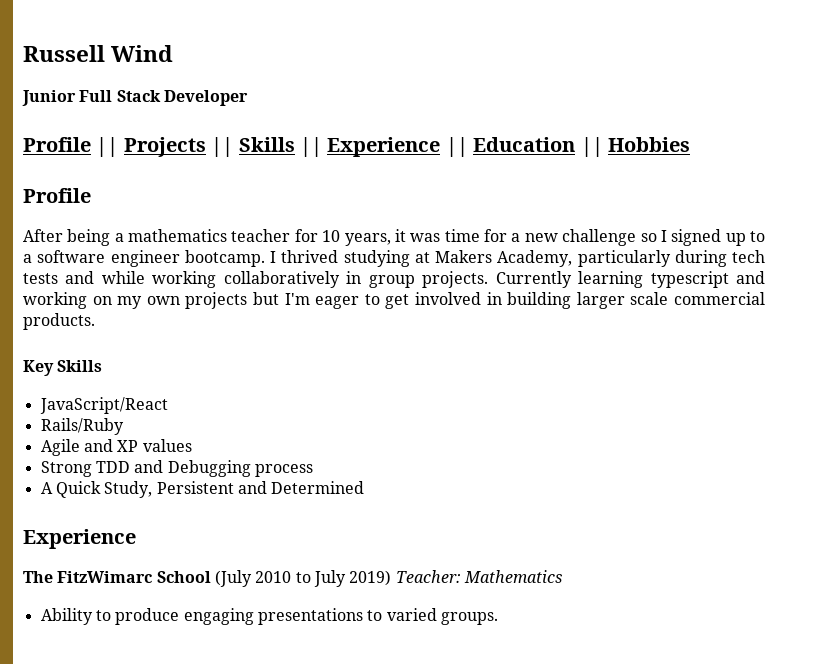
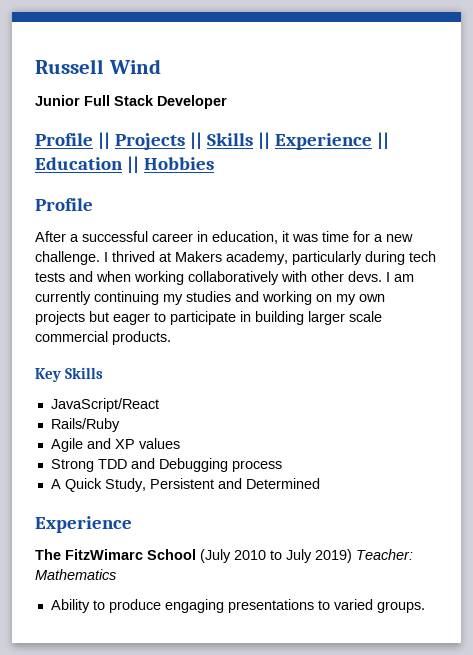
- After being a mathematics teacher for 10 years, it was time for a new challenge so I signed up to a software engineer bootcamp.
+ After a successful career in education, it was time for a new challenge.
- I thrived studying at Makers Academy, particularly during tech tests and while working collaboratively in group projects. Currently learning typescript and working on my own projects but I'm eager to get involved in building larger scale commercial products.
+ I thrived at Makers academy, particularly during tech tests and when working collaboratively with other devs. I am currently continuing my studies and working on my own projects but eager to participate in building larger scale commercial products.

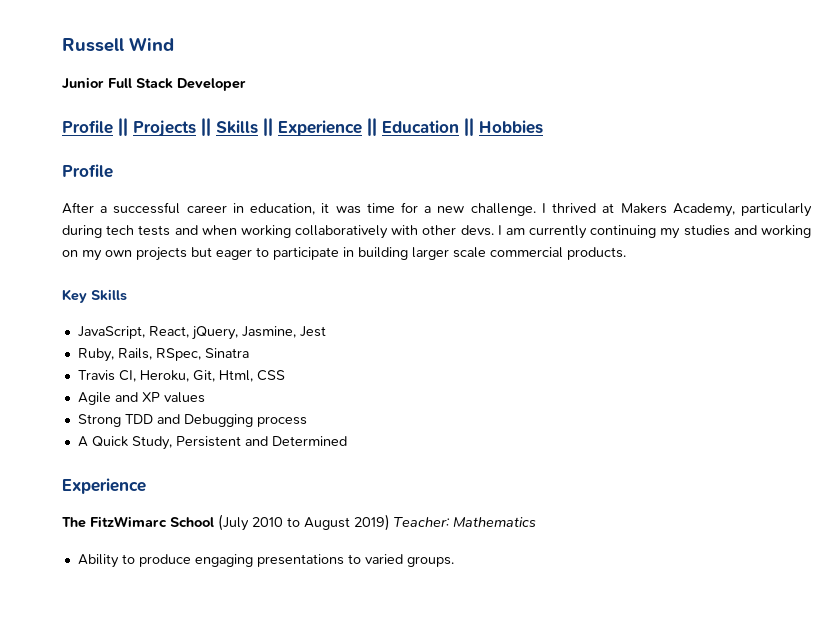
- I thrived at Makers academy, particularly during tech tests and when working collaboratively with other devs.
+ I thrived at Makers Academy, particularly during tech tests and when working collaboratively with other devs.
- JavaScript/React
- Rails/Ruby
+ JavaScript, React, jQuery, Jasmine, Jest
+ Ruby, Rails, RSpec, Sinatra
+ Travis CI, Heroku, Git, Html, CSS
- The FitzWimarc School (July 2010 to July 2019) Teacher: Mathematics
+ The FitzWimarc School (July 2010 to August 2019) Teacher: Mathematics

